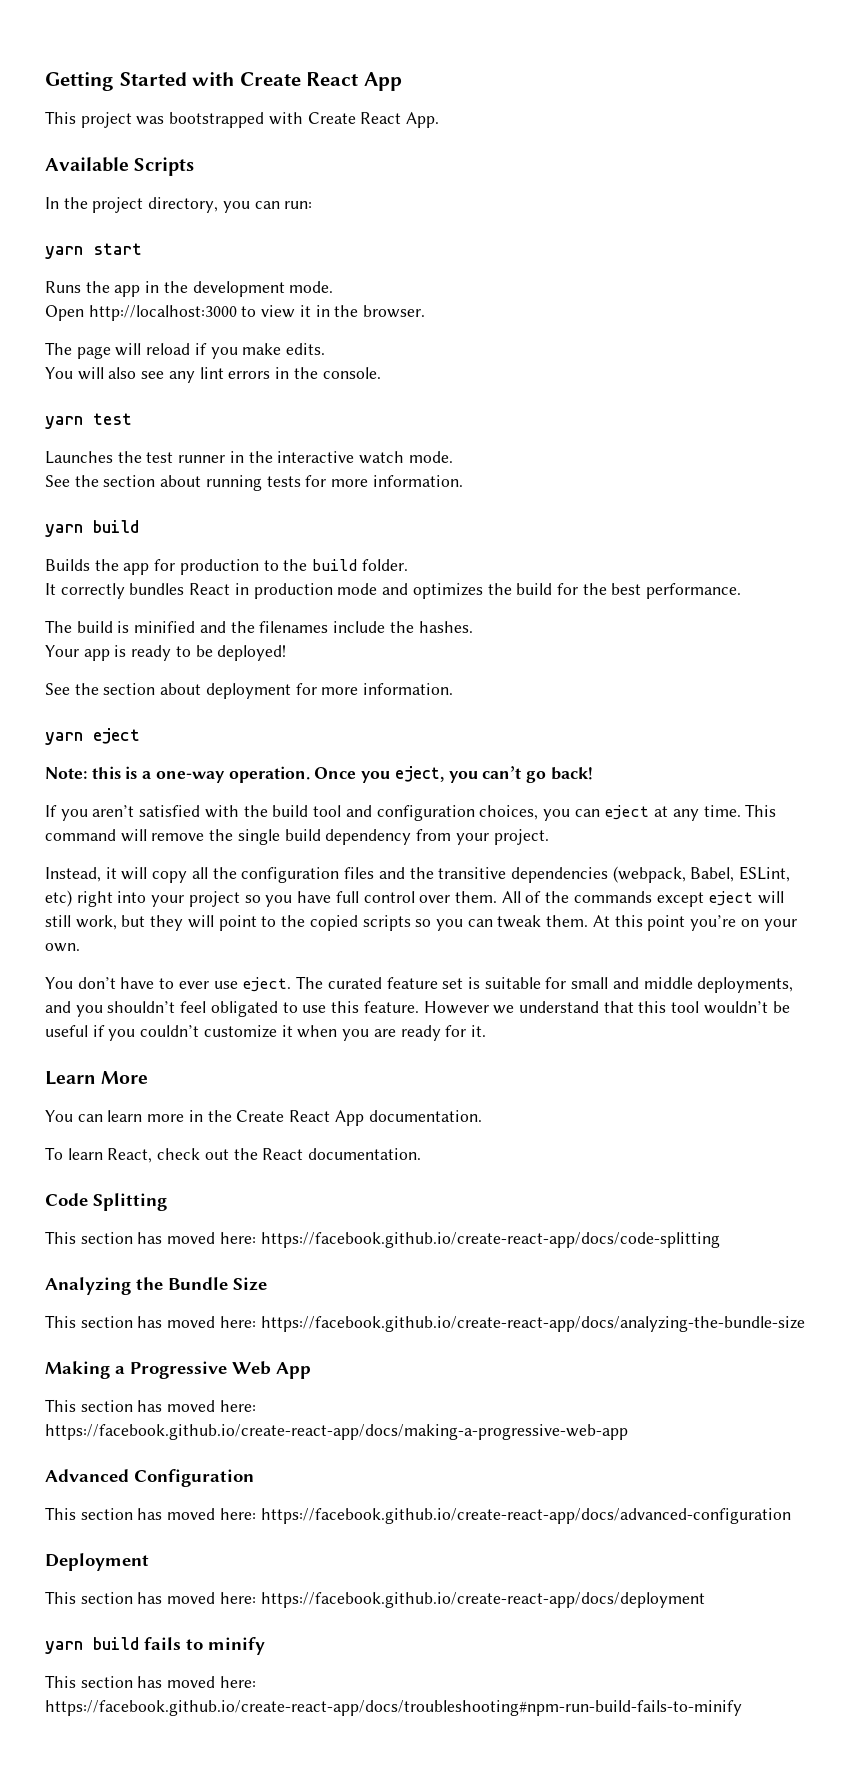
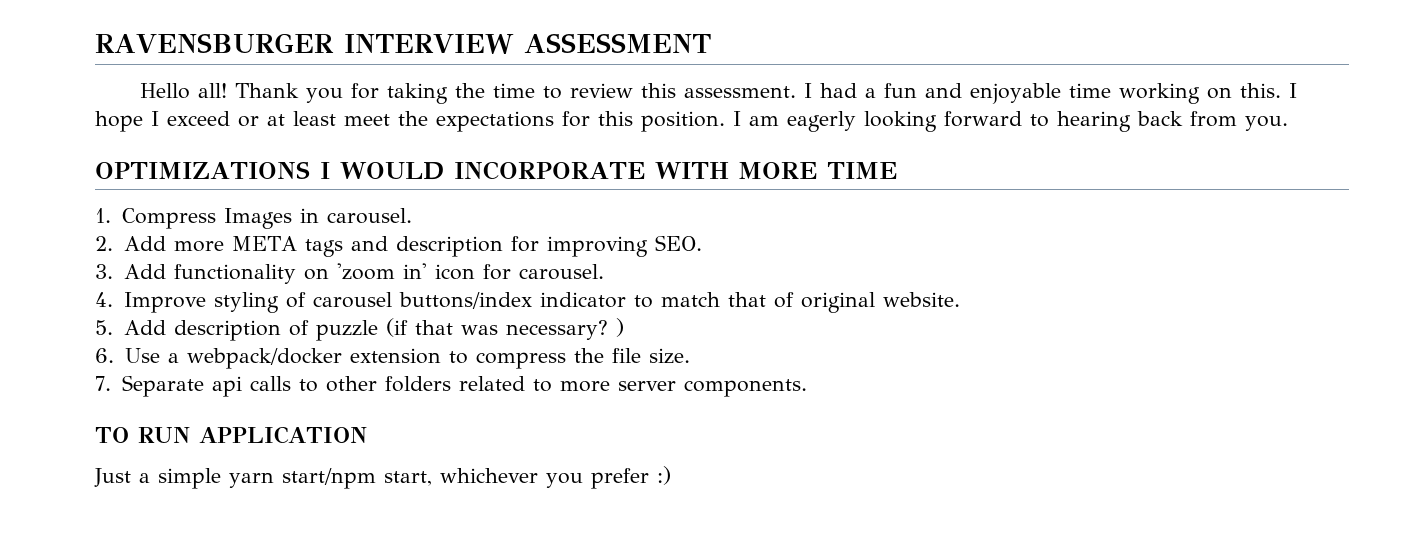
- Getting Started with Create React App
- This project was bootstrapped with Create React App.
- Available Scripts
- In the project directory, you can run:
- yarn start
- Runs the app in the development mode.
- Open http://localhost:3000 to view it in the browser.
- The page will reload if you make edits.
- You will also see any lint errors in the console.
- yarn test
- Launches the test runner in the interactive watch mode.
- See the section about running tests for more information.
- yarn build
- Builds the app for production to the build folder.
- It correctly bundles React in production mode and optimizes the build for the best performance.
- The build is minified and the filenames include the hashes.
- Your app is ready to be deployed!
- See the section about deployment for more information.
- yarn eject
- Note: this is a one-way operation. Once you eject, you can’t go back!
- If you aren’t satisfied with the build tool and configuration choices, you can eject at any time. This command will remove the single build dependency from your project.
- Instead, it will copy all the configuration files and the transitive dependencies (webpack, Babel, ESLint, etc) right into your project so you have full control over them. All of the commands except eject will still work, but they will point to the copied scripts so you can tweak them. At this point you’re on your own.
- You don’t have to ever use eject. The curated feature set is suitable for small and middle deployments, and you shouldn’t feel obligated to use this feature. However we understand that this tool wouldn’t be useful if you couldn’t customize it when you are ready for it.
- Learn More
- You can learn more in the Create React App documentation.
- To learn React, check out the React documentation.
- Code Splitting
- This section has moved here: https://facebook.github.io/create-react-app/docs/code-splitting
- Analyzing the Bundle Size
- This section has moved here: https://facebook.github.io/create-react-app/docs/analyzing-the-bundle-size
- Making a Progressive Web App
- This section has moved here: https://facebook.github.io/create-react-app/docs/making-a-progressive-web-app
- Advanced Configuration
- This section has moved here: https://facebook.github.io/create-react-app/docs/advanced-configuration
- Deployment
- This section has moved here: https://facebook.github.io/create-react-app/docs/deployment
- yarn build fails to minify
- This section has moved here: https://facebook.github.io/create-react-app/docs/troubleshooting#npm-run-build-fails-to-minify
+ RAVENSBURGER INTERVIEW ASSESSMENT
+ Hello all! Thank you for taking the time to review this assessment. I had a fun and enjoyable time working on this. I hope I exceed or at least meet the expectations for this position. I am eagerly looking forward to hearing back from you.
+ OPTIMIZATIONS I WOULD INCORPORATE WITH MORE TIME
+ 1. Compress Images in carousel.
+ 2. Add more META tags and description for improving SEO.
+ 3. Add functionality on 'zoom in' icon for carousel.
+ 4. Improve styling of carousel buttons/index indicator to match that of original website.
+ 5. Add description of puzzle (if that was necessary? )
+ 6. Use a webpack/docker extension to compress the file size.
+ 7. Separate api calls to other folders related to more server components.
+ TO RUN APPLICATION
+ Just a simple yarn start/npm start, whichever you prefer :)

